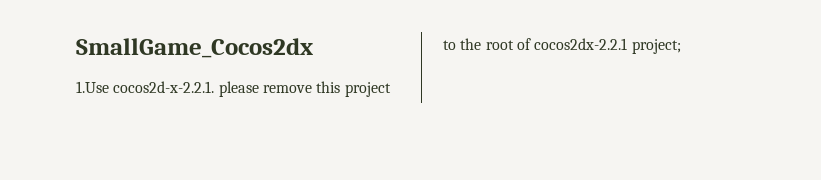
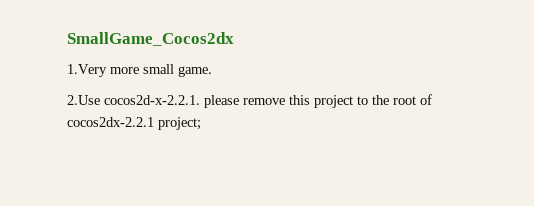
- 1.Use cocos2d-x-2.2.1. please remove this project to the root of cocos2dx-2.2.1 project;
+ 1.Very more small game.
+ 2.Use cocos2d-x-2.2.1. please remove this project to the root of cocos2dx-2.2.1 project;

